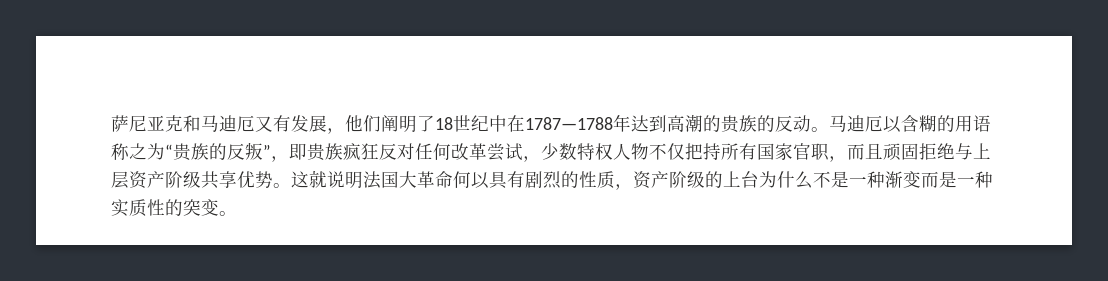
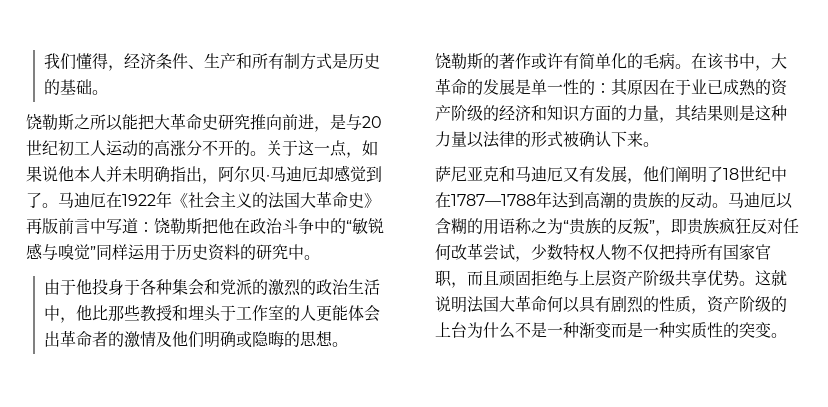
+ 我们懂得，经济条件、生产和所有制方式是历史的基础。
+ 饶勒斯之所以能把大革命史研究推向前进，是与20世纪初工人运动的高涨分不开的。关于这一点，如果说他本人并未明确指出，阿尔贝·马迪厄却感觉到了。马迪厄在1922年《社会主义的法国大革命史》再版前言中写道：饶勒斯把他在政治斗争中的“敏锐感与嗅觉”同样运用于历史资料的研究中。
+ 由于他投身于各种集会和党派的激烈的政治生活中，他比那些教授和埋头于工作室的人更能体会出革命者的激情及他们明确或隐晦的思想。
+ 饶勒斯的著作或许有简单化的毛病。在该书中，大革命的发展是单一性的：其原因在于业已成熟的资产阶级的经济和知识方面的力量，其结果则是这种力量以法律的形式被确认下来。

